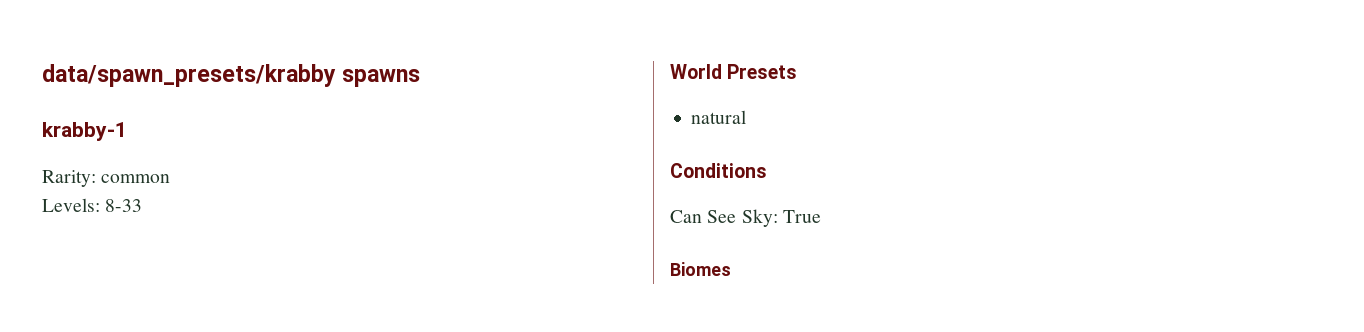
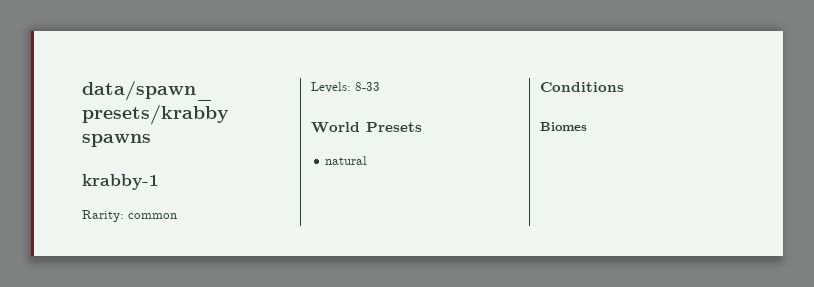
- Can See Sky: True

